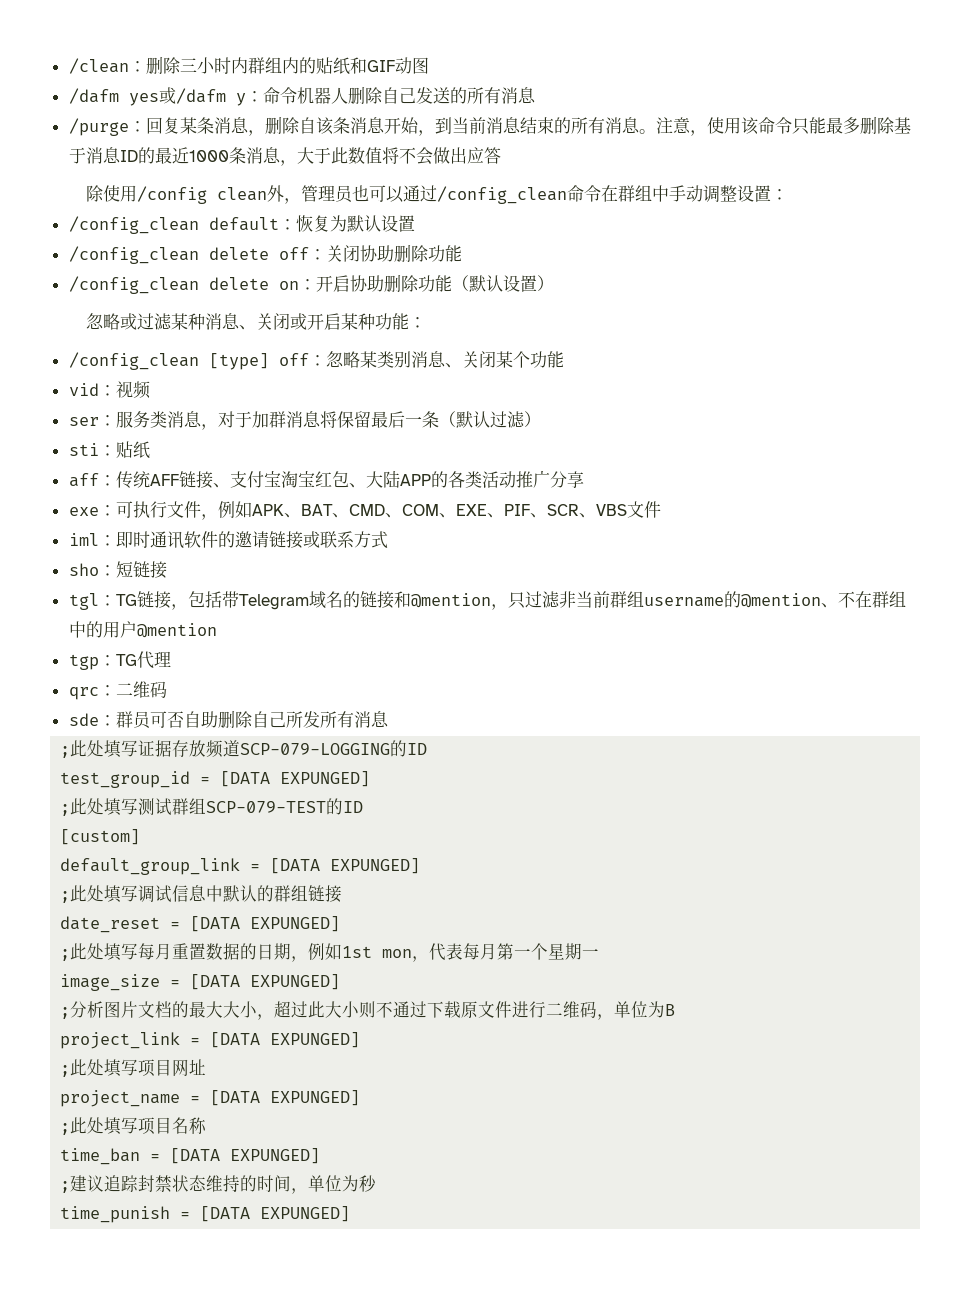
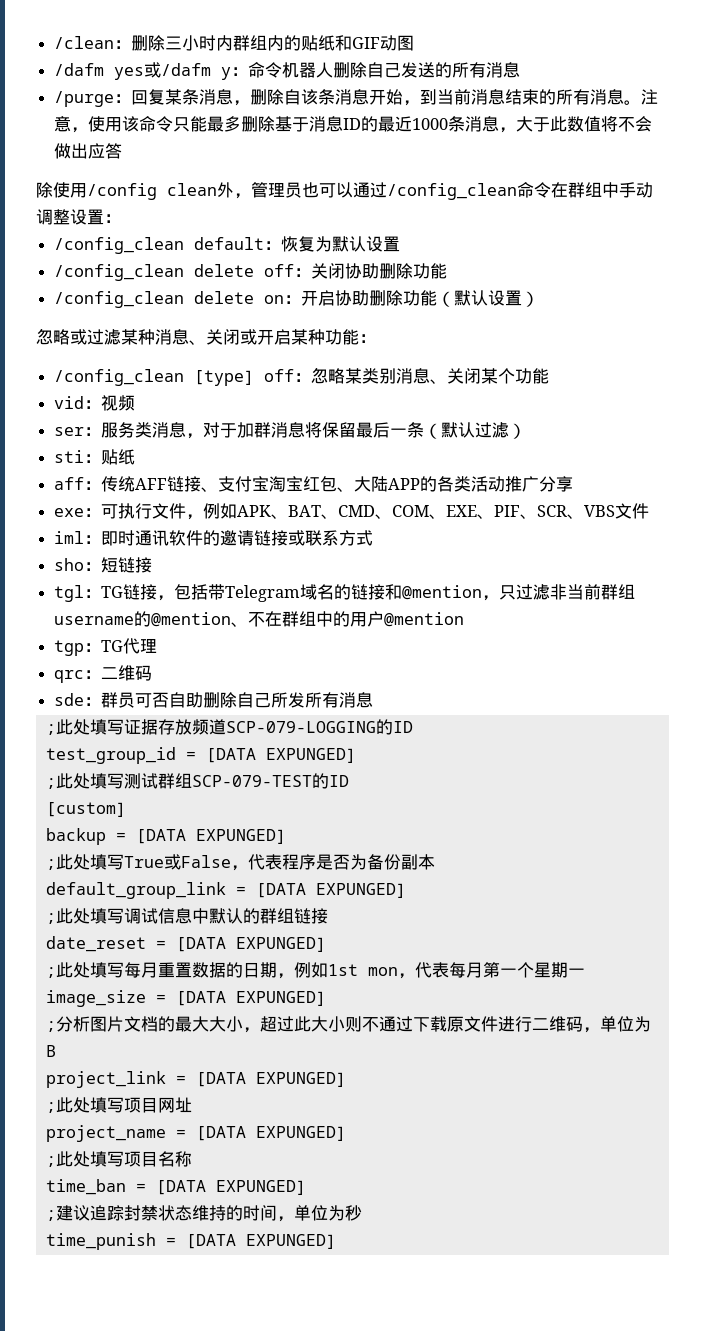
+ backup = [DATA EXPUNGED]
+ ;此处填写True或False，代表程序是否为备份副本

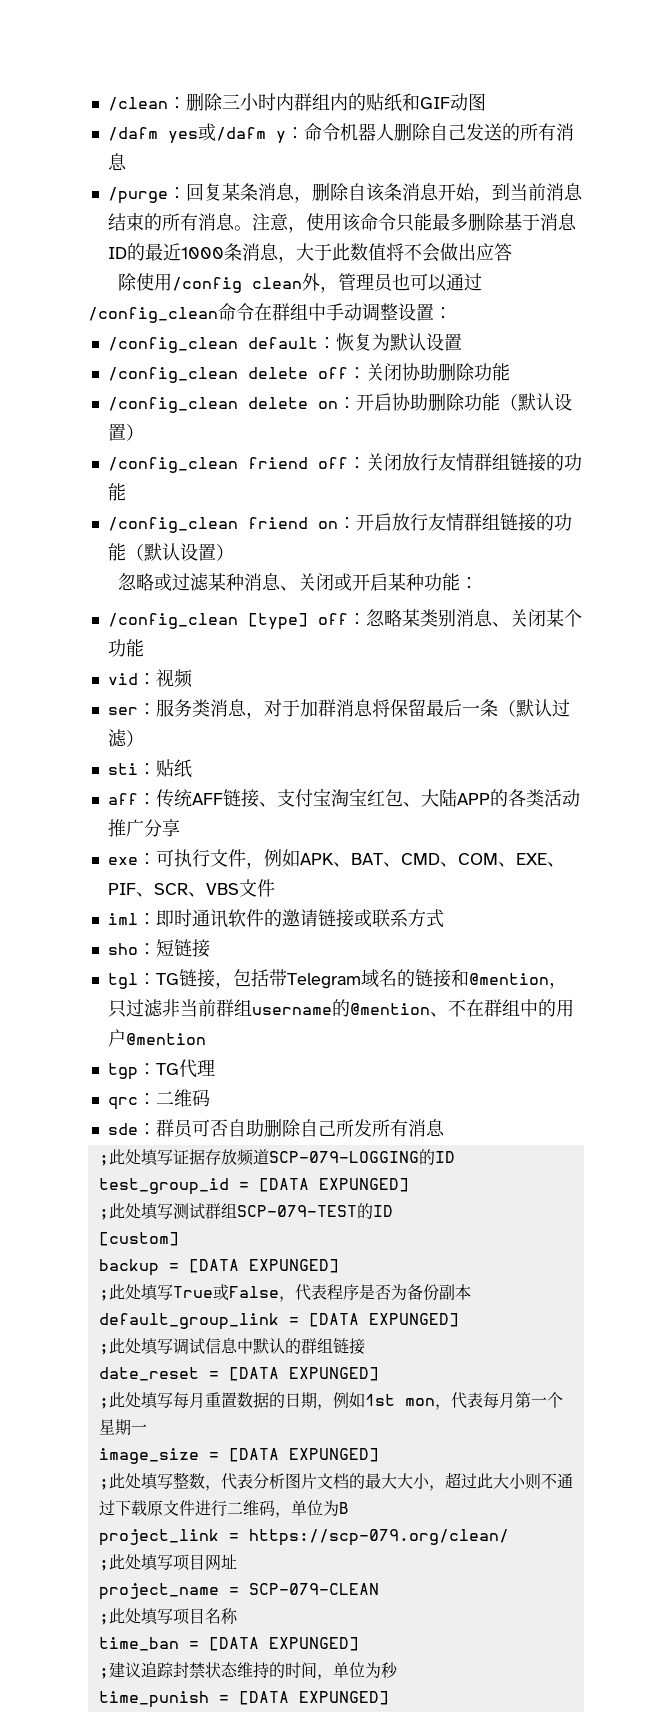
+ /config_clean friend off：关闭放行友情群组链接的功能
+ /config_clean friend on：开启放行友情群组链接的功能（默认设置）
- ;分析图片文档的最大大小，超过此大小则不通过下载原文件进行二维码，单位为B
+ ;此处填写整数，代表分析图片文档的最大大小，超过此大小则不通过下载原文件进行二维码，单位为B
- project_link = [DATA EXPUNGED]
+ project_link = https://scp-079.org/clean/
- project_name = [DATA EXPUNGED]
+ project_name = SCP-079-CLEAN

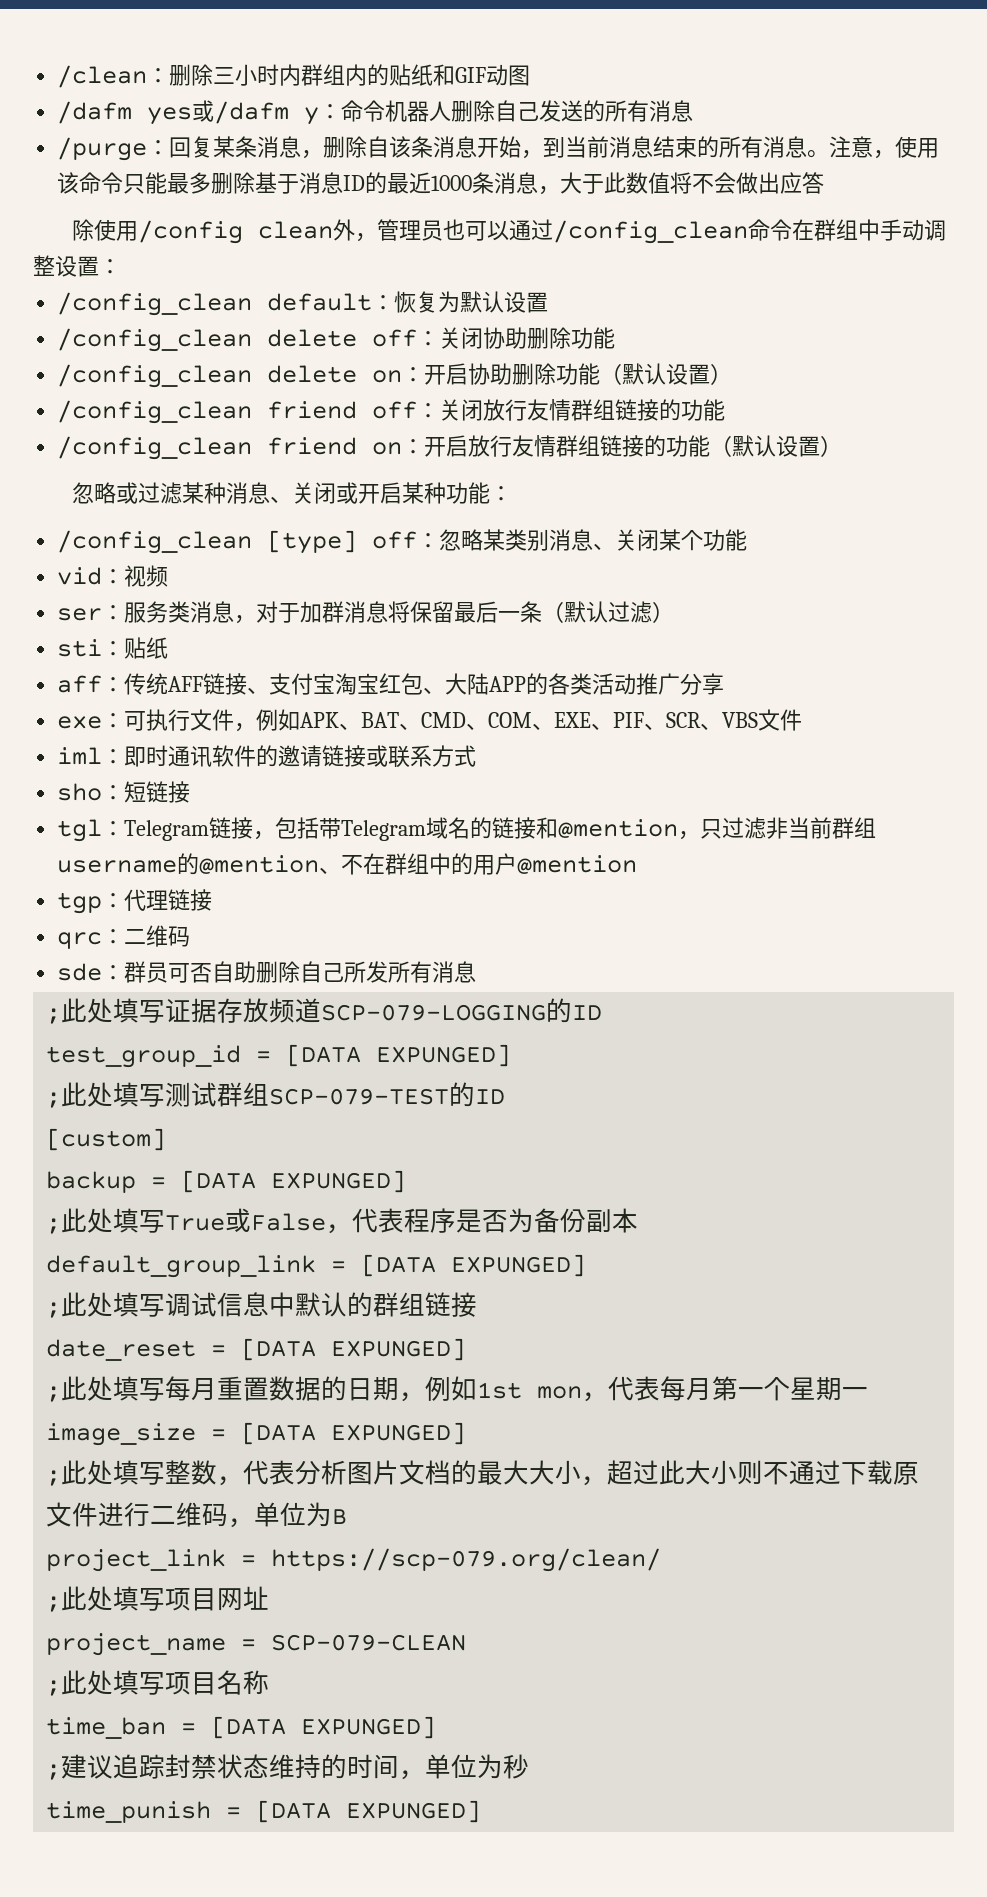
- tgl：TG链接，包括带Telegram域名的链接和@mention，只过滤非当前群组username的@mention、不在群组中的用户@mention
+ tgl：Telegram链接，包括带Telegram域名的链接和@mention，只过滤非当前群组username的@mention、不在群组中的用户@mention
- tgp：TG代理
+ tgp：代理链接

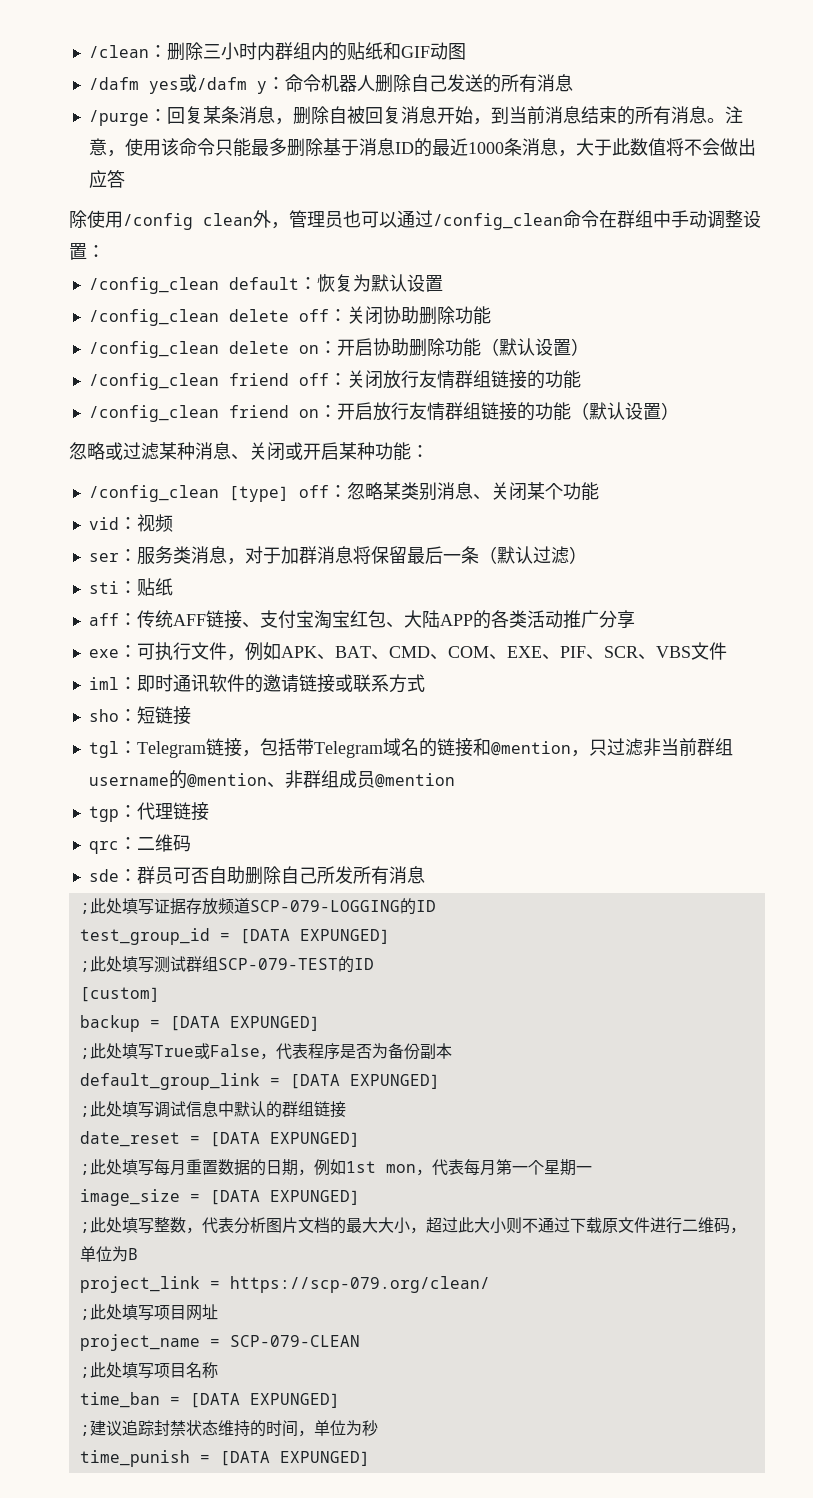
- /purge：回复某条消息，删除自该条消息开始，到当前消息结束的所有消息。
+ /purge：回复某条消息，删除自被回复消息开始，到当前消息结束的所有消息。
- tgl：Telegram链接，包括带Telegram域名的链接和@mention，只过滤非当前群组username的@mention、不在群组中的用户@mention
+ tgl：Telegram链接，包括带Telegram域名的链接和@mention，只过滤非当前群组username的@mention、非群组成员@mention

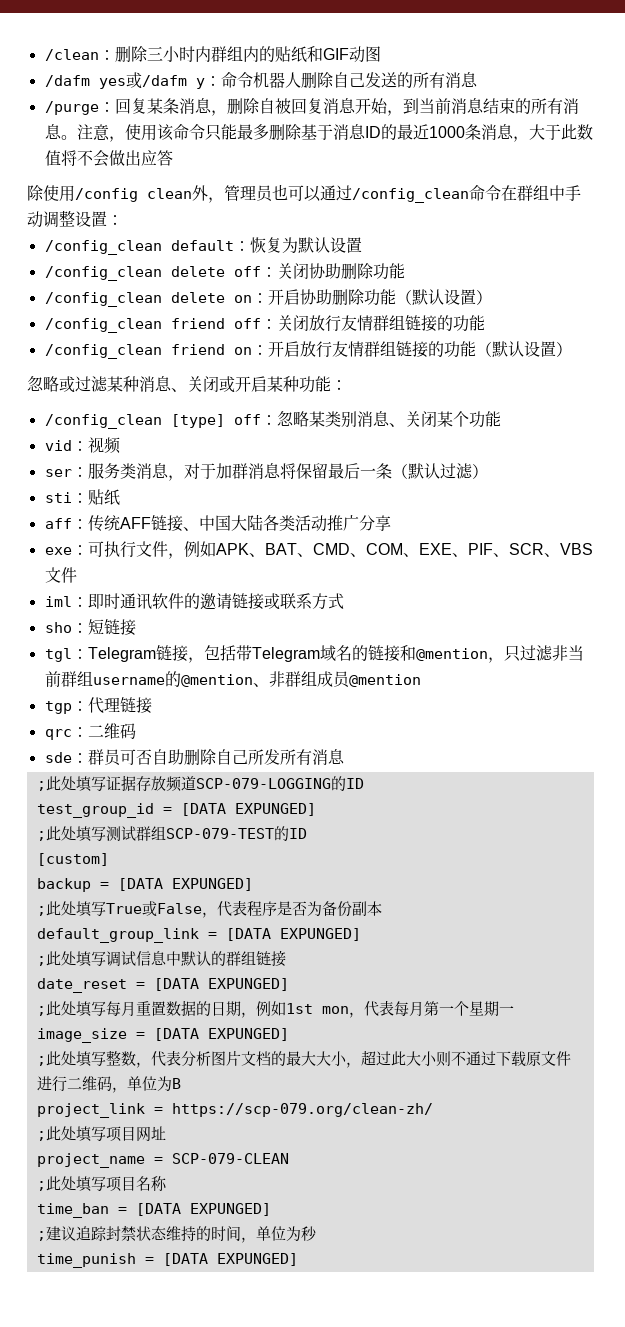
- aff：传统AFF链接、支付宝淘宝红包、大陆APP的各类活动推广分享
+ aff：传统AFF链接、中国大陆各类活动推广分享
- project_link = https://scp-079.org/clean/
+ project_link = https://scp-079.org/clean-zh/

